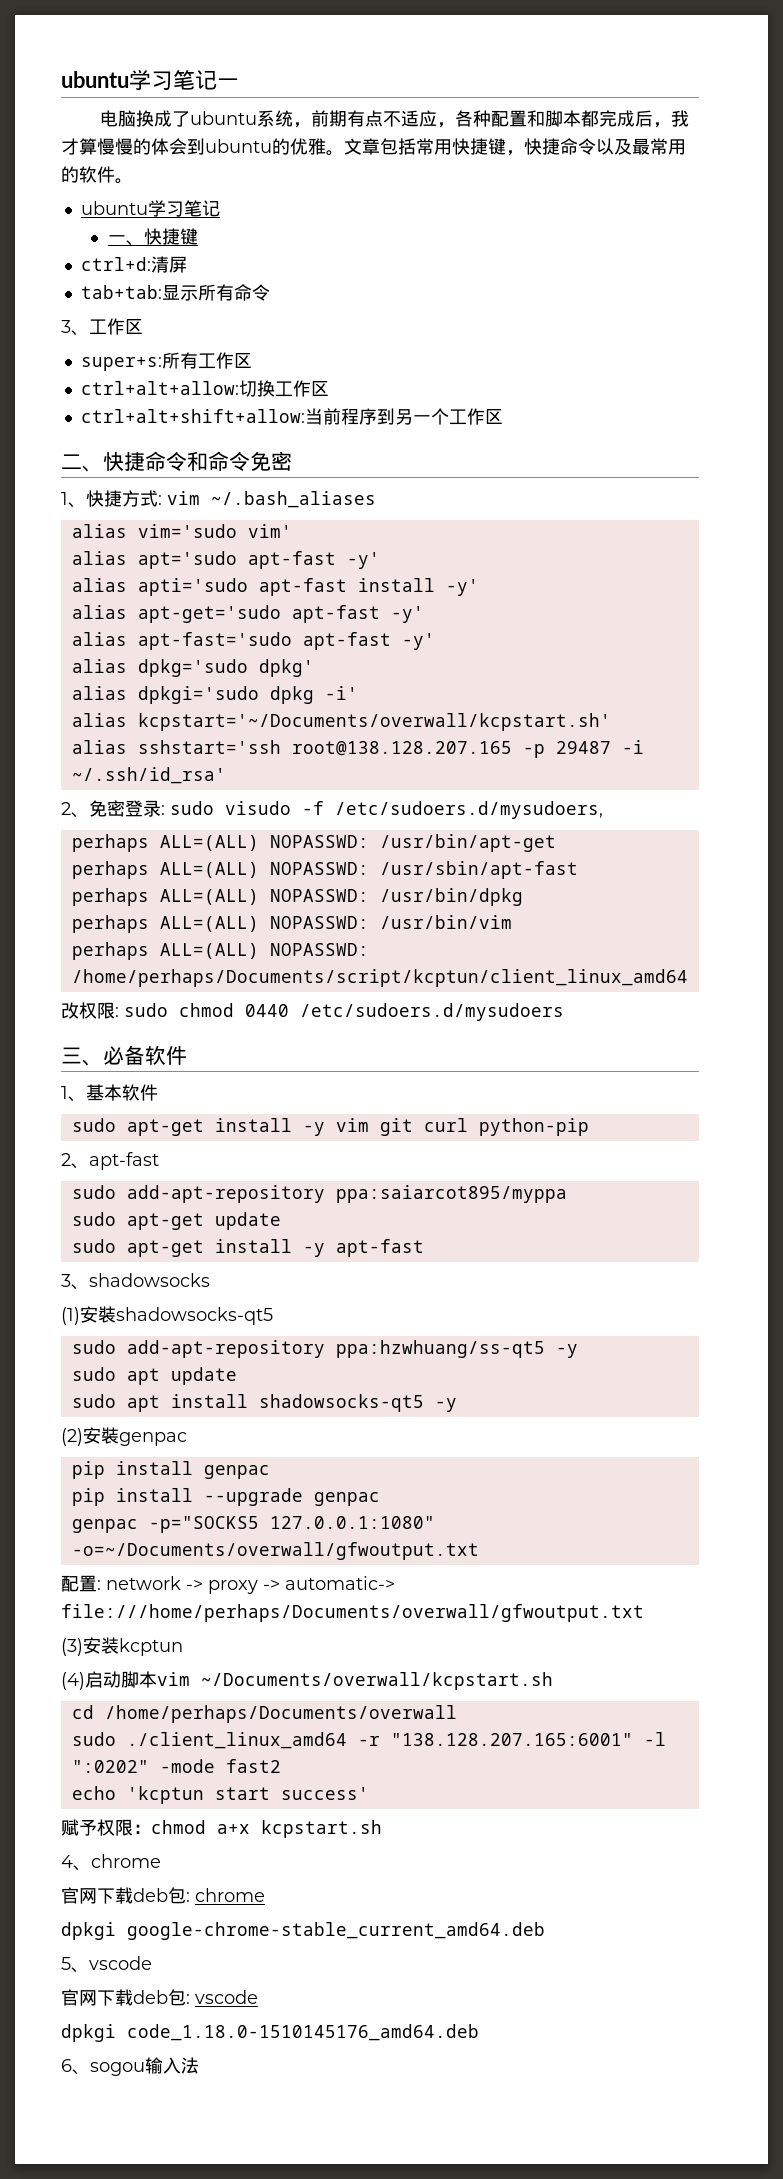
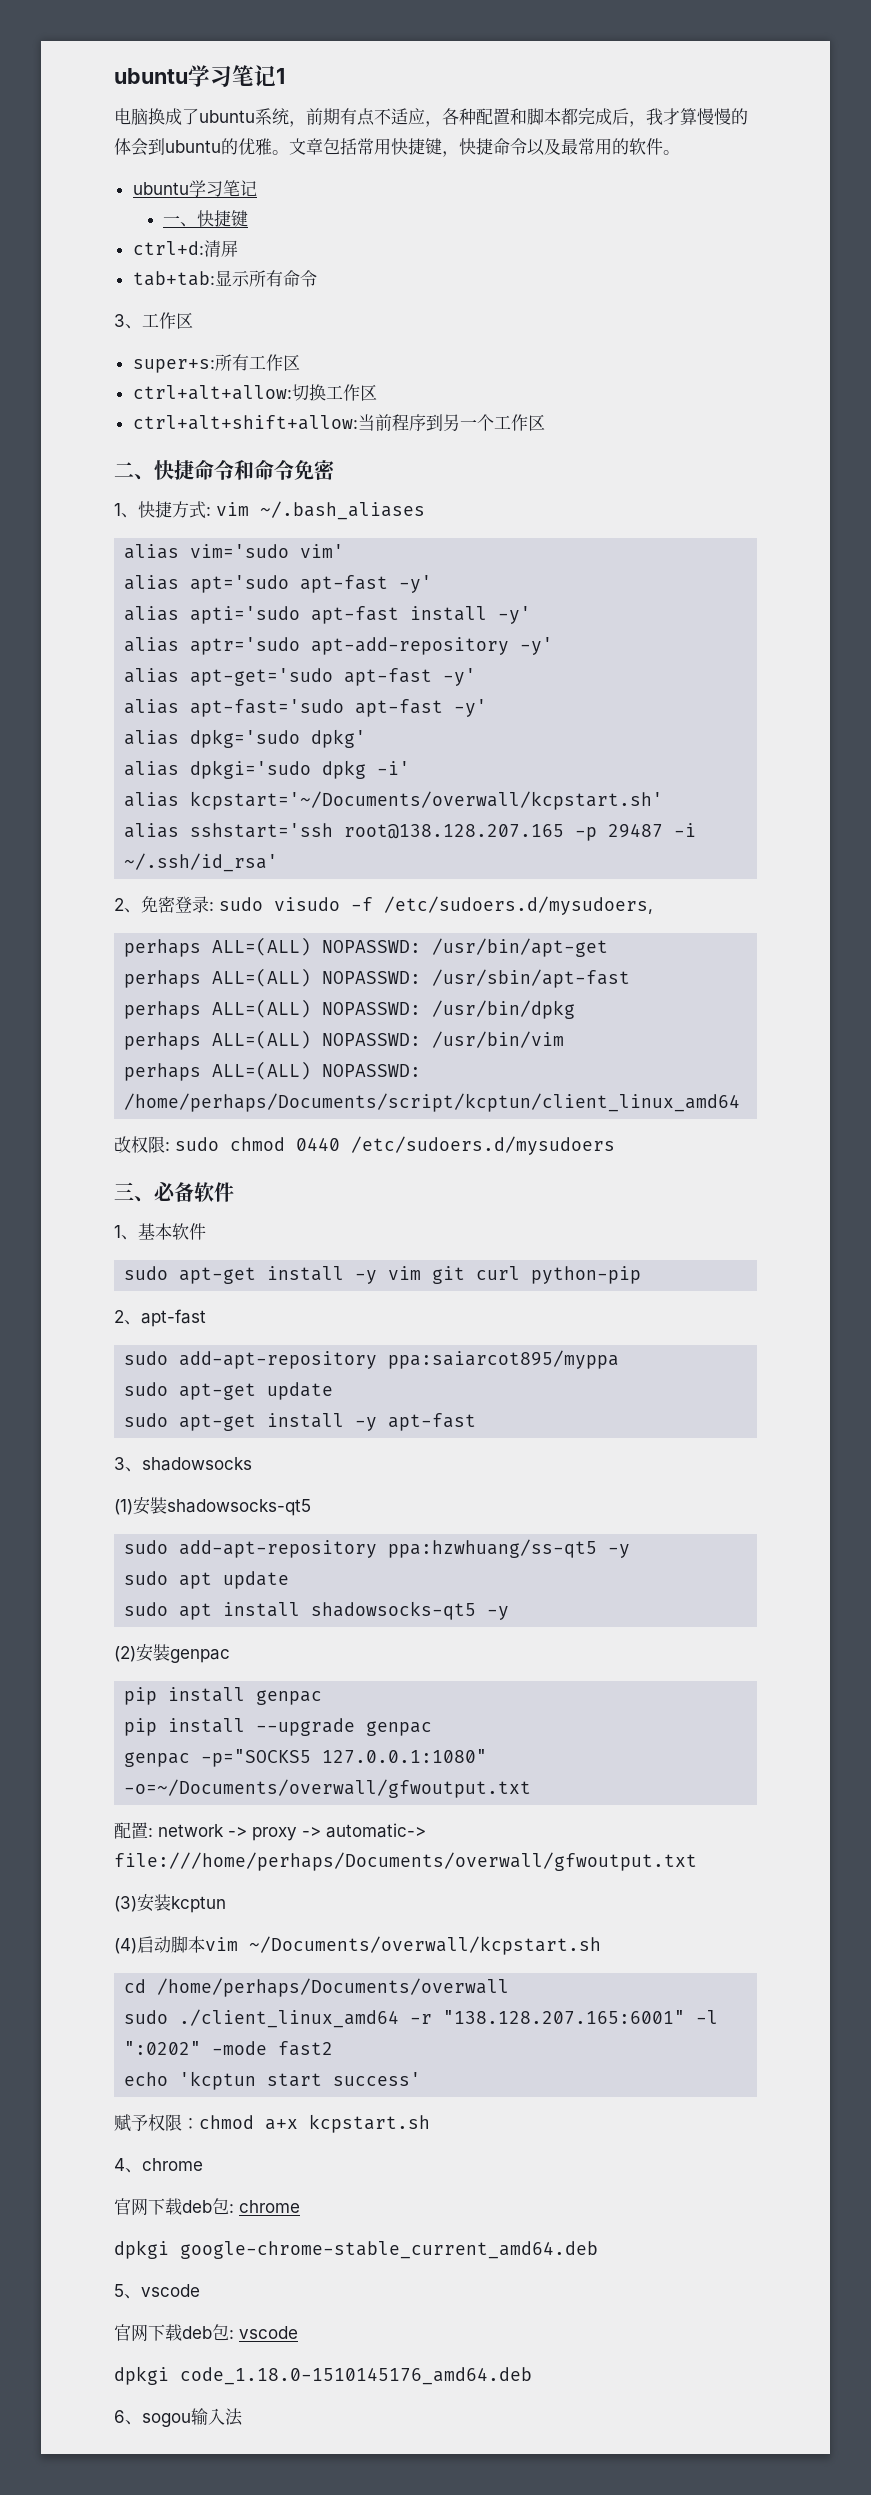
- ubuntu学习笔记一
+ ubuntu学习笔记1
+ alias aptr='sudo apt-add-repository -y'

